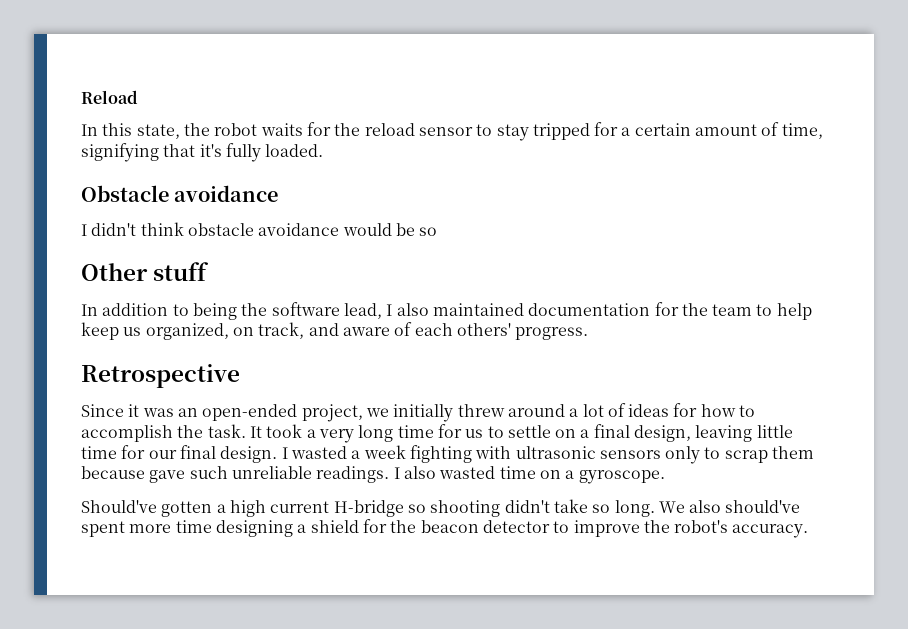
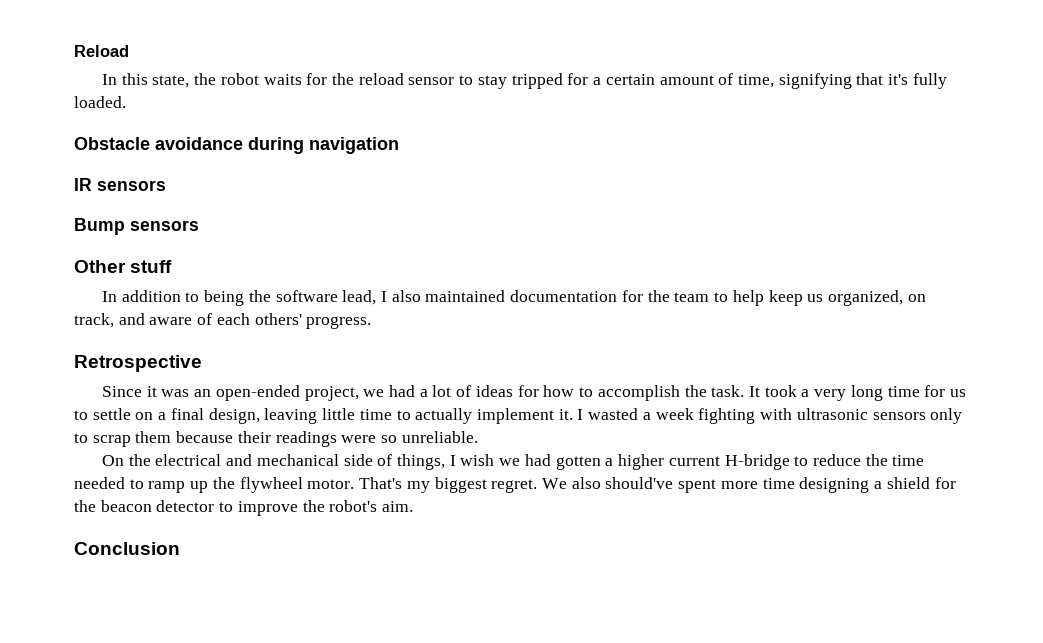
- Obstacle avoidance
- I didn't think obstacle avoidance would be so
+ Obstacle avoidance during navigation
+ IR sensors
+ Bump sensors
- Since it was an open-ended project, we initially threw around a lot of ideas for how to accomplish the task.
+ Since it was an open-ended project, we had a lot of ideas for how to accomplish the task.
- It took a very long time for us to settle on a final design, leaving little time for our final design.
+ It took a very long time for us to settle on a final design, leaving little time to actually implement it.
- I wasted a week fighting with ultrasonic sensors only to scrap them because gave such unreliable readings. I also wasted time on a gyroscope.
- Should've gotten a high current H-bridge so shooting didn't take so long.
+ I wasted a week fighting with ultrasonic sensors only to scrap them because their readings were so unreliable.
+ On the electrical and mechanical side of things, I wish we had gotten a higher current H-bridge to reduce the time needed to ramp up the flywheel motor. That's my biggest regret.
- We also should've spent more time designing a shield for the beacon detector to improve the robot's accuracy.
+ We also should've spent more time designing a shield for the beacon detector to improve the robot's aim.
+ Conclusion

